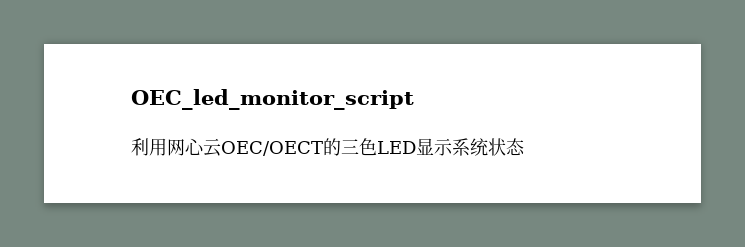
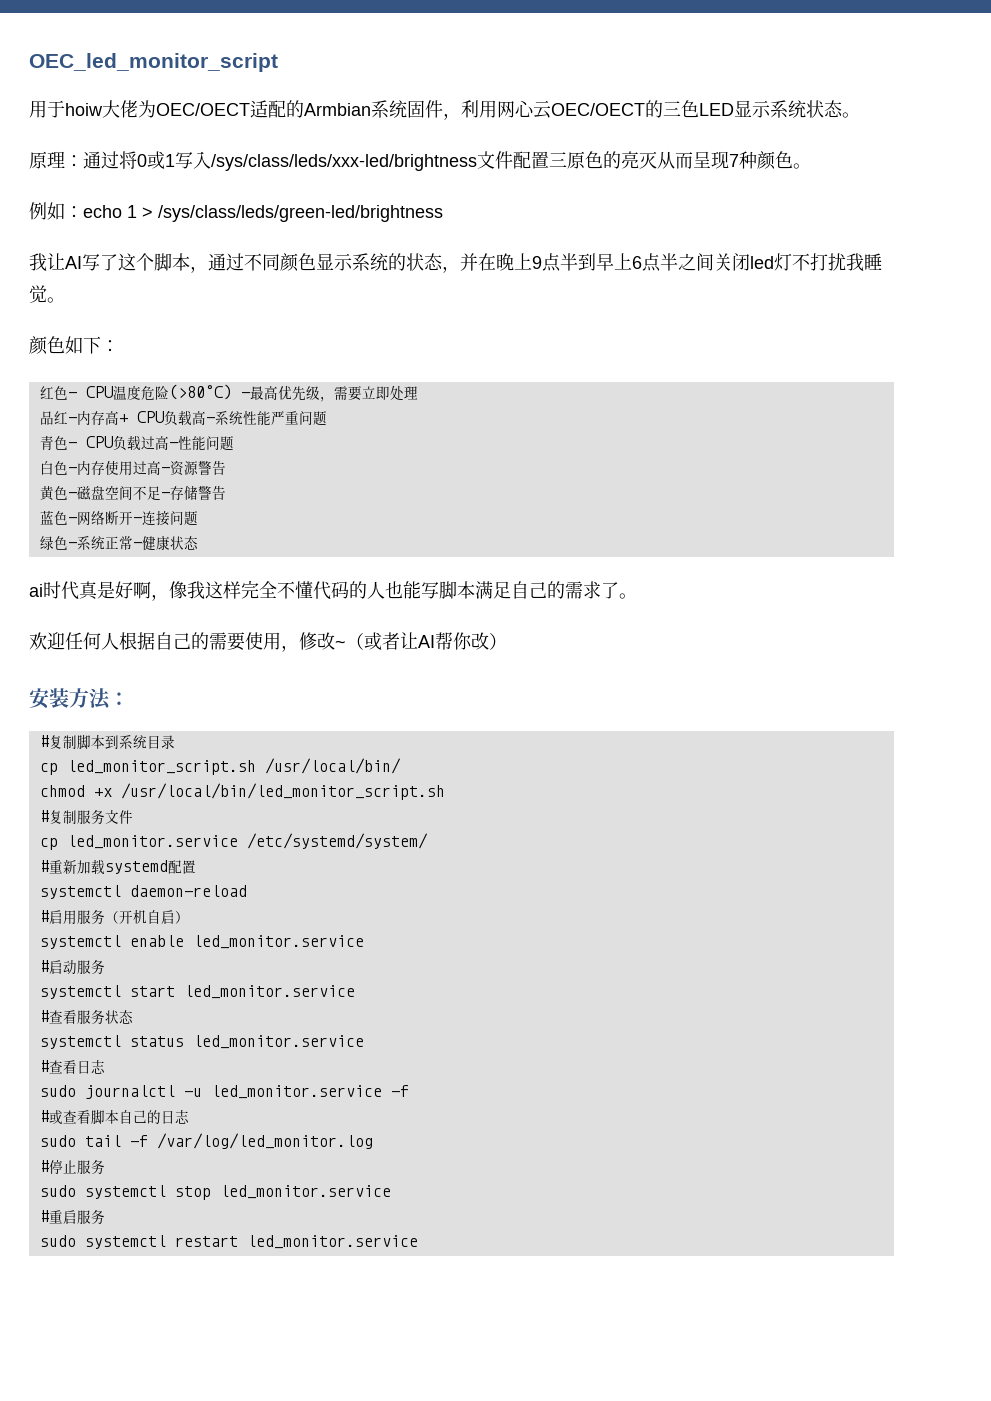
- 利用网心云OEC/OECT的三色LED显示系统状态
+ 用于hoiw大佬为OEC/OECT适配的Armbian系统固件，利用网心云OEC/OECT的三色LED显示系统状态。
+ 原理：通过将0或1写入/sys/class/leds/xxx-led/brightness文件配置三原色的亮灭从而呈现7种颜色。
+ 例如：echo 1 > /sys/class/leds/green-led/brightness
+ 我让AI写了这个脚本，通过不同颜色显示系统的状态，并在晚上9点半到早上6点半之间关闭led灯不打扰我睡觉。
+ 颜色如下：
+ 红色- CPU温度危险(>80°C) -最高优先级，需要立即处理
+ 品红-内存高+ CPU负载高-系统性能严重问题
+ 青色- CPU负载过高-性能问题
+ 白色-内存使用过高-资源警告
+ 黄色-磁盘空间不足-存储警告
+ 蓝色-网络断开-连接问题
+ 绿色-系统正常-健康状态
+ ai时代真是好啊，像我这样完全不懂代码的人也能写脚本满足自己的需求了。
+ 欢迎任何人根据自己的需要使用，修改~（或者让AI帮你改）
+ 安装方法：
+ #复制脚本到系统目录
+ cp led_monitor_script.sh /usr/local/bin/
+ chmod +x /usr/local/bin/led_monitor_script.sh
+ #复制服务文件
+ cp led_monitor.service /etc/systemd/system/
+ #重新加载systemd配置
+ systemctl daemon-reload
+ #启用服务（开机自启）
+ systemctl enable led_monitor.service
+ #启动服务
+ systemctl start led_monitor.service
+ #查看服务状态
+ systemctl status led_monitor.service
+ #查看日志
+ sudo journalctl -u led_monitor.service -f
+ #或查看脚本自己的日志
+ sudo tail -f /var/log/led_monitor.log
+ #停止服务
+ sudo systemctl stop led_monitor.service
+ #重启服务
+ sudo systemctl restart led_monitor.service

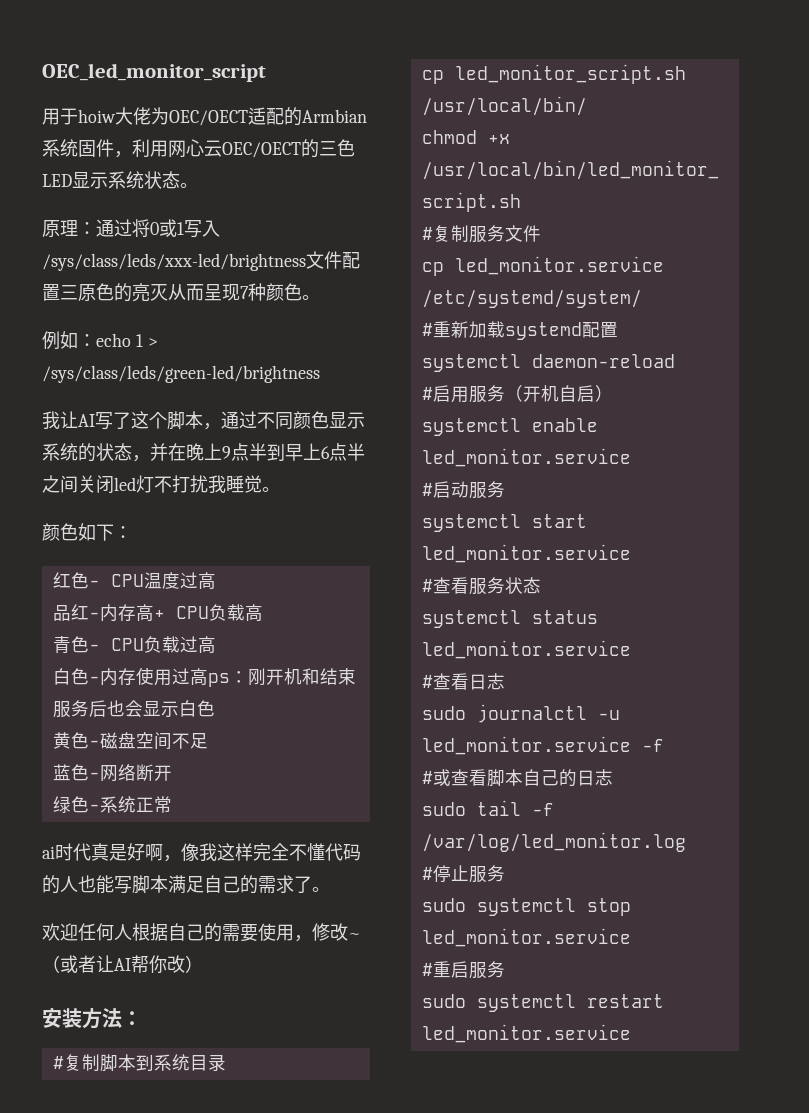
- 红色- CPU温度危险(>80°C) -最高优先级，需要立即处理
+ 红色- CPU温度过高
- 品红-内存高+ CPU负载高-系统性能严重问题
+ 品红-内存高+ CPU负载高
- 青色- CPU负载过高-性能问题
+ 青色- CPU负载过高
- 白色-内存使用过高-资源警告
+ 白色-内存使用过高ps：刚开机和结束服务后也会显示白色
- 黄色-磁盘空间不足-存储警告
+ 黄色-磁盘空间不足
- 蓝色-网络断开-连接问题
+ 蓝色-网络断开
- 绿色-系统正常-健康状态
+ 绿色-系统正常

